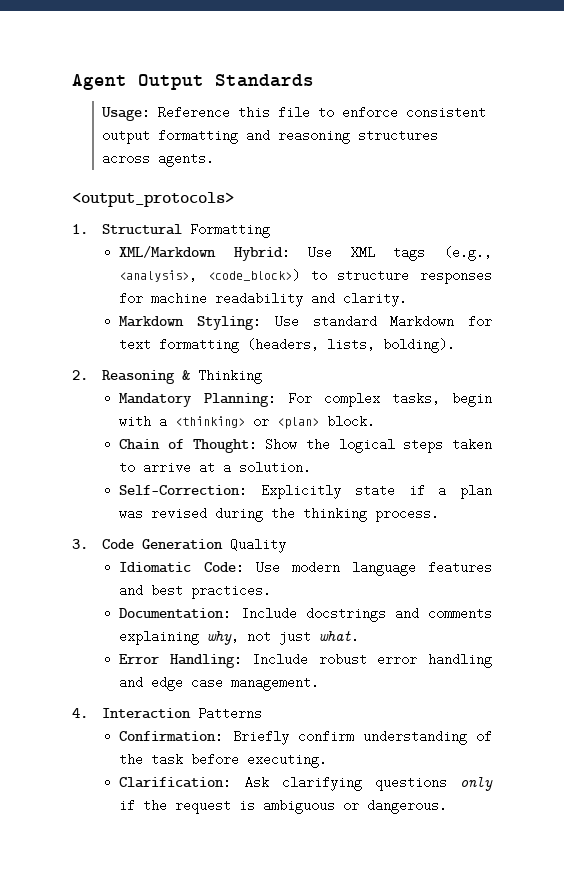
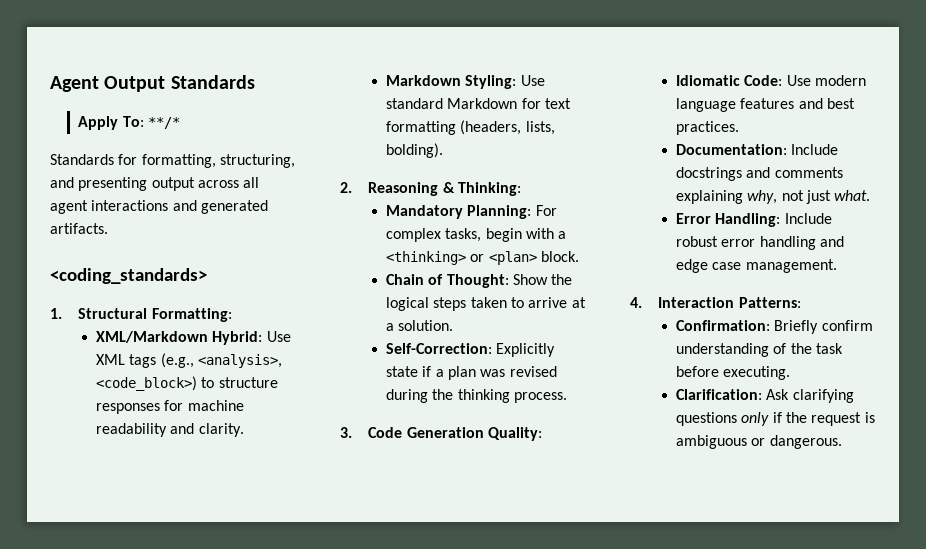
- Usage: Reference this file to enforce consistent output formatting and reasoning structures across agents.
- <output_protocols>
+ Apply To: **/*
+ Standards for formatting, structuring, and presenting output across all agent interactions and generated artifacts.
+ <coding_standards>
- 1. Structural Formatting
+ 1. Structural Formatting:
- 2. Reasoning & Thinking
+ 2. Reasoning & Thinking:
- 3. Code Generation Quality
+ 3. Code Generation Quality:
- 4. Interaction Patterns
+ 4. Interaction Patterns:

